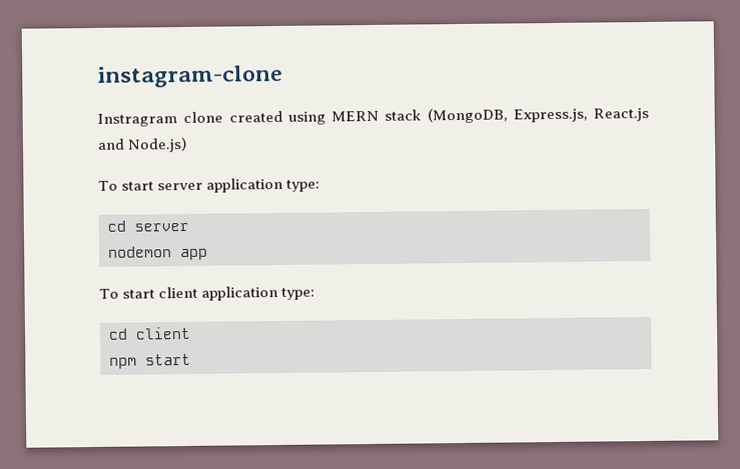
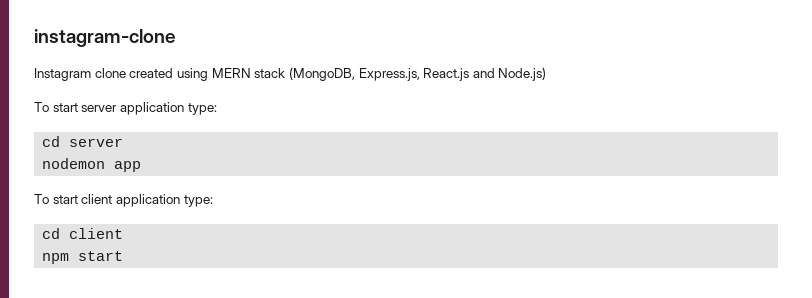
- Instragram clone created using MERN stack (MongoDB, Express.js, React.js and Node.js)
+ Instagram clone created using MERN stack (MongoDB, Express.js, React.js and Node.js)

